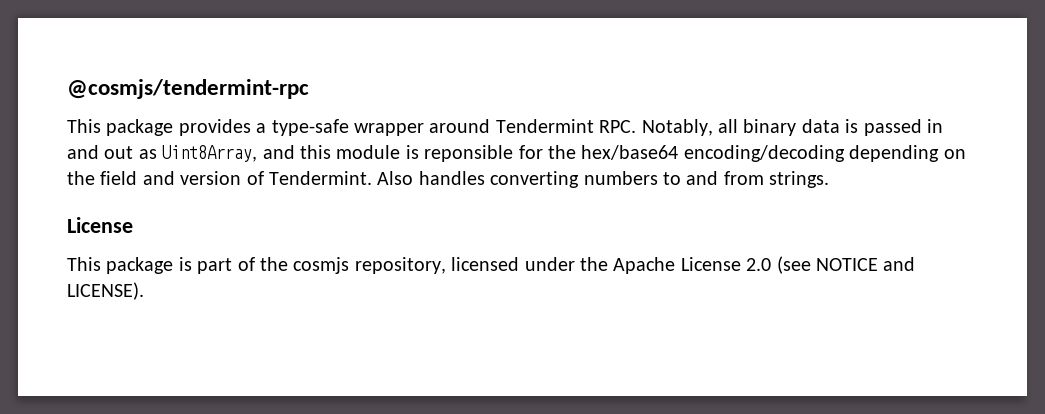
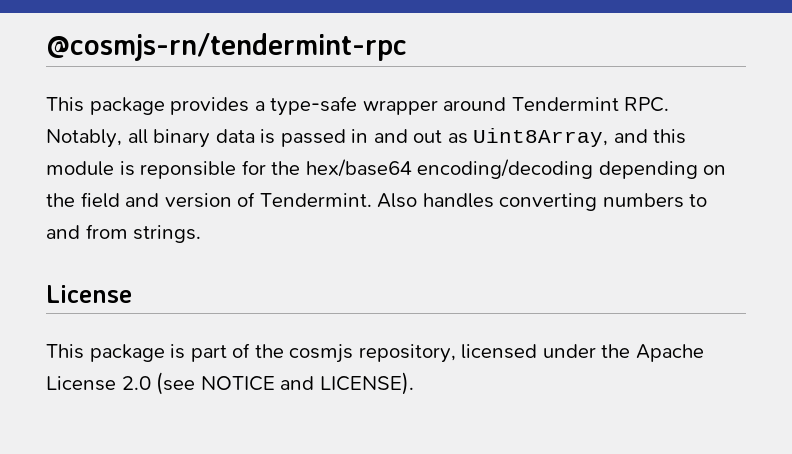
- @cosmjs/tendermint-rpc
+ @cosmjs-rn/tendermint-rpc

